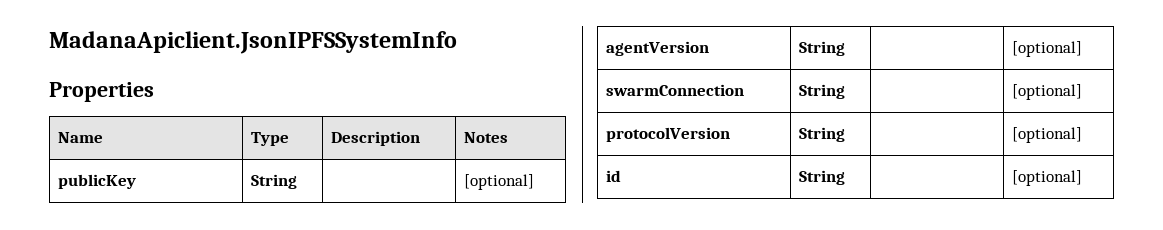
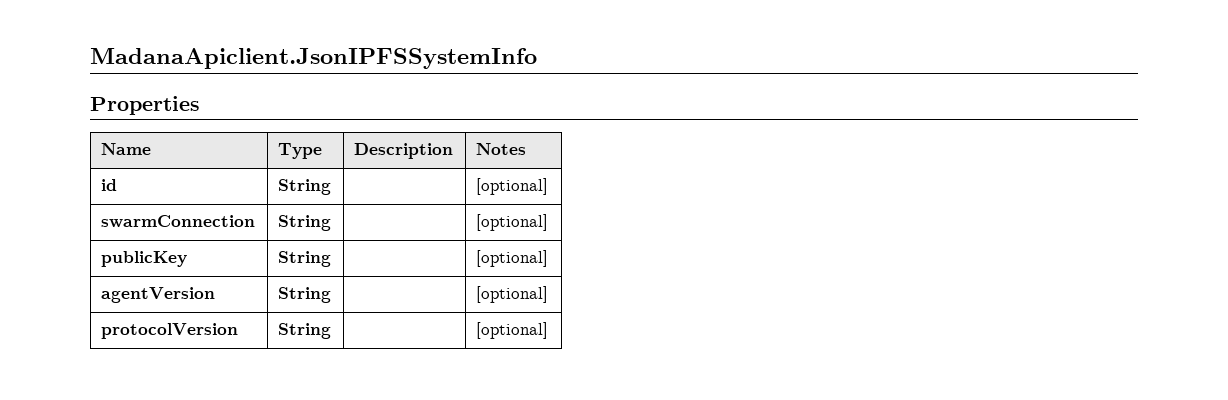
+ id | String | | [optional]
+ swarmConnection | String | | [optional]
- swarmConnection | String | | [optional]
- id | String | | [optional]

